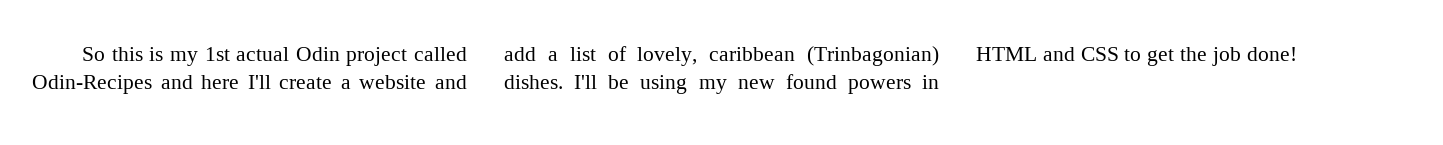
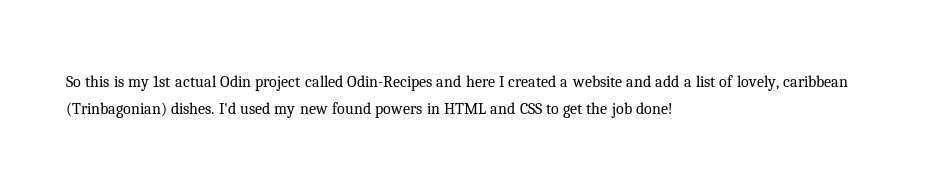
- So this is my 1st actual Odin project called Odin-Recipes and here I'll create a website and add a list of lovely, caribbean (Trinbagonian) dishes.
+ So this is my 1st actual Odin project called Odin-Recipes and here I created a website and add a list of lovely, caribbean (Trinbagonian) dishes.
- I'll be using my new found powers in HTML and CSS to get the job done!
+ I'd used my new found powers in HTML and CSS to get the job done!

